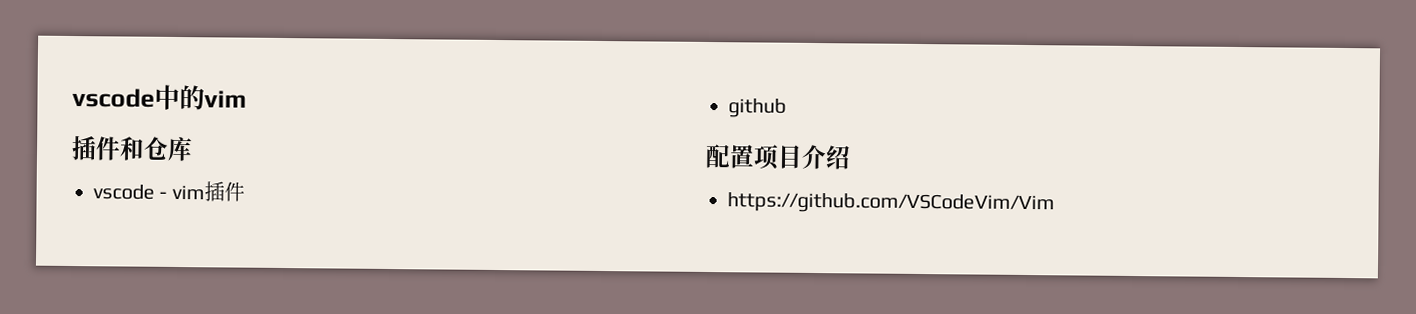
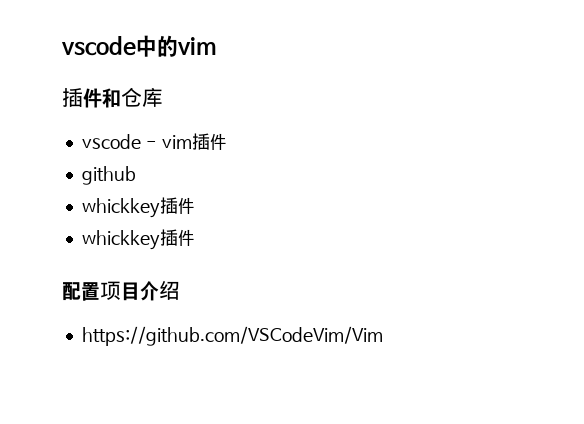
  github
+ whickkey插件
+ whickkey插件

